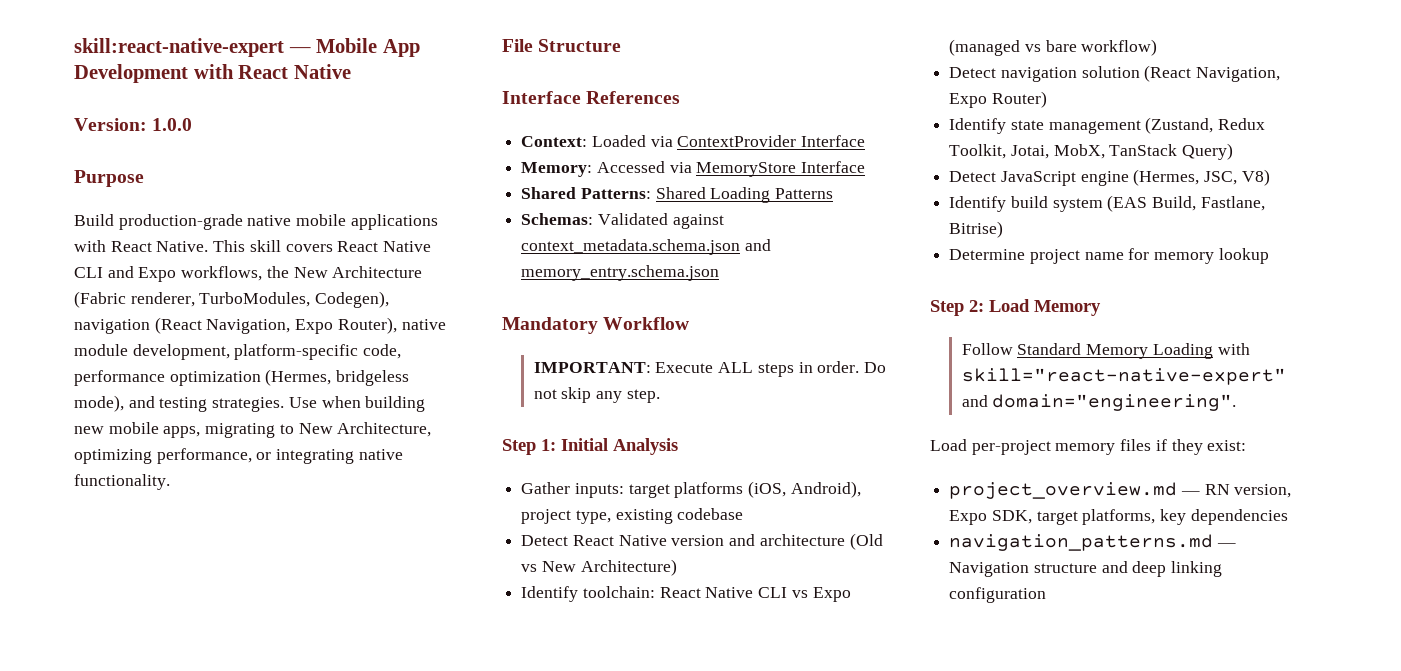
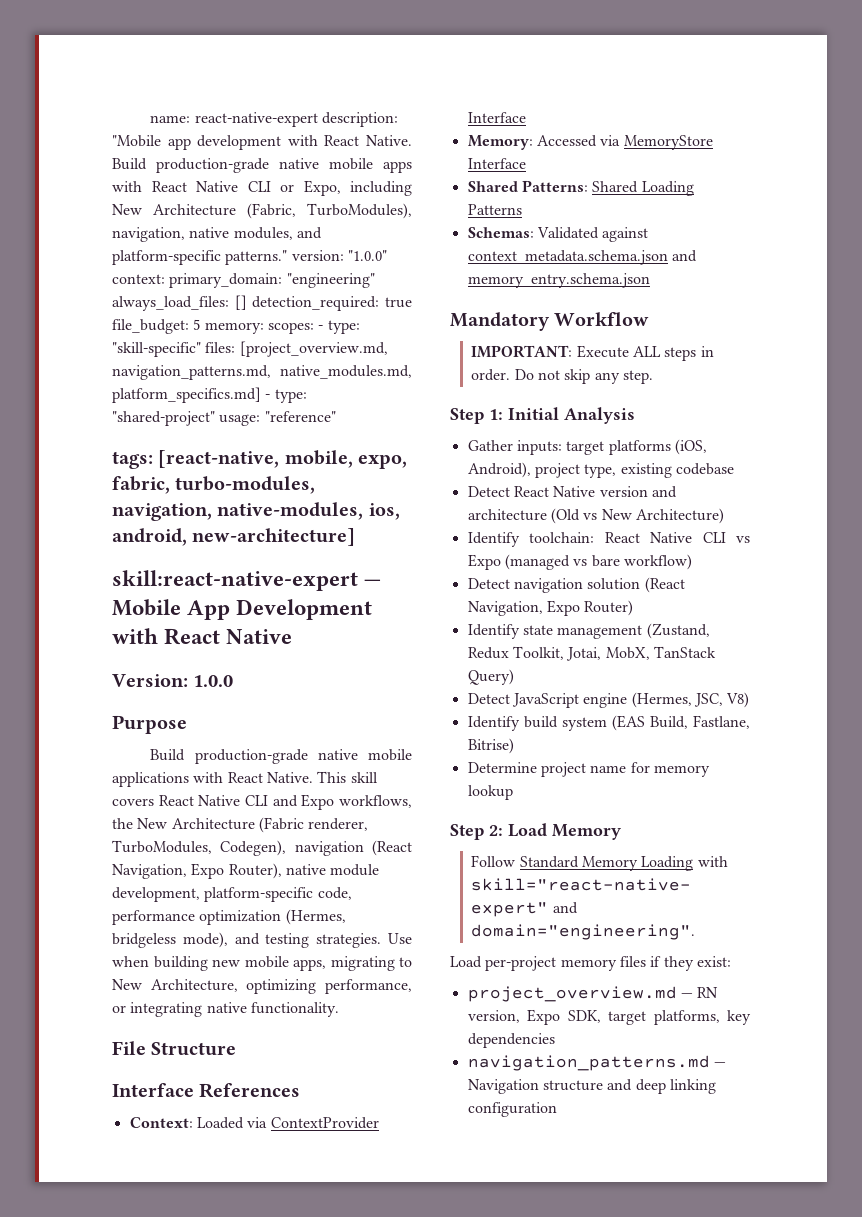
+ name: react-native-expert description: "Mobile app development with React Native. Build production-grade native mobile apps with React Native CLI or Expo, including New Architecture (Fabric, TurboModules), navigation, native modules, and platform-specific patterns." version: "1.0.0" context: primary_domain: "engineering" always_load_files: [] detection_required: true file_budget: 5 memory: scopes: - type: "skill-specific" files: [project_overview.md, navigation_patterns.md, native_modules.md, platform_specifics.md] - type: "shared-project" usage: "reference"
+ tags: [react-native, mobile, expo, fabric, turbo-modules, navigation, native-modules, ios, android, new-architecture]

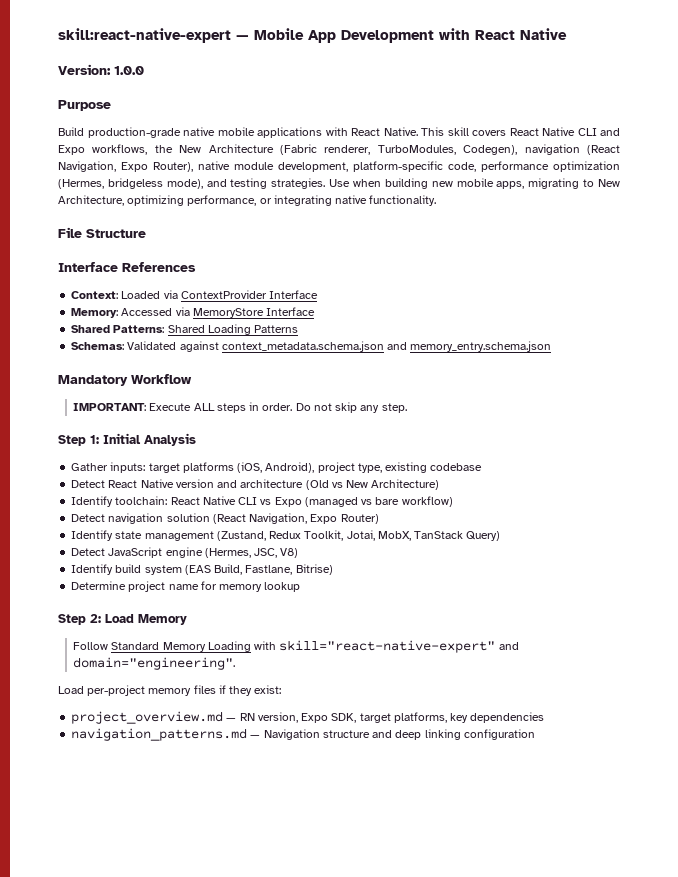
- name: react-native-expert description: "Mobile app development with React Native. Build production-grade native mobile apps with React Native CLI or Expo, including New Architecture (Fabric, TurboModules), navigation, native modules, and platform-specific patterns." version: "1.0.0" context: primary_domain: "engineering" always_load_files: [] detection_required: true file_budget: 5 memory: scopes: - type: "skill-specific" files: [project_overview.md, navigation_patterns.md, native_modules.md, platform_specifics.md] - type: "shared-project" usage: "reference"
- tags: [react-native, mobile, expo, fabric, turbo-modules, navigation, native-modules, ios, android, new-architecture]

